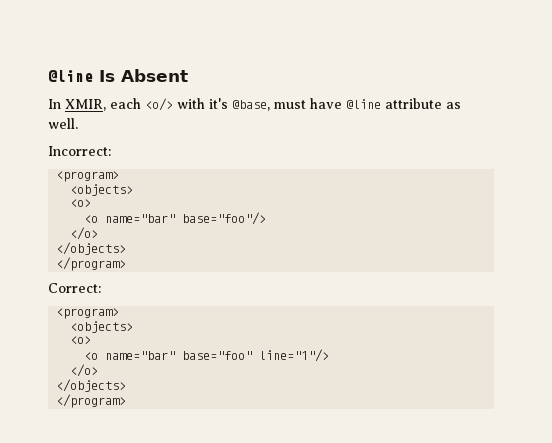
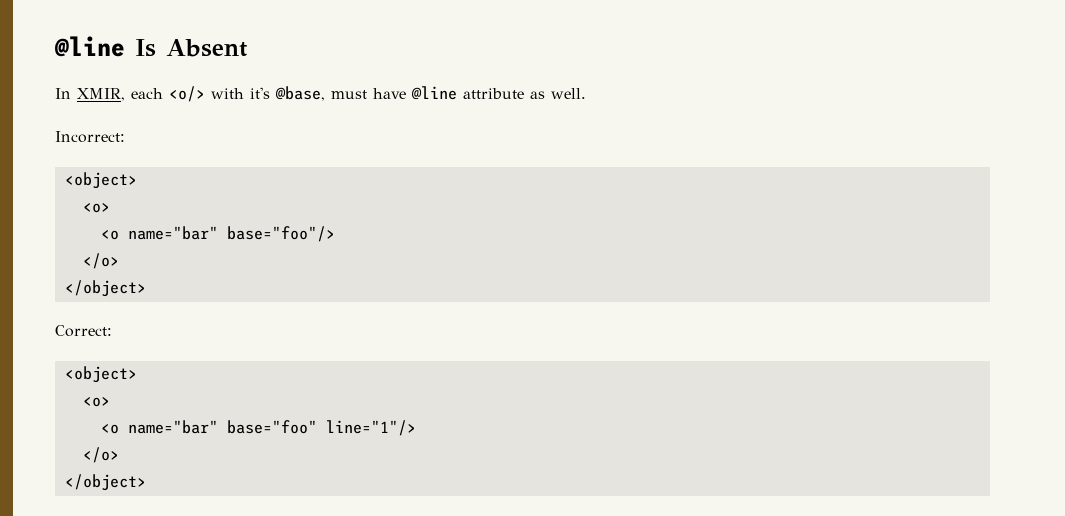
  Incorrect:
- <program>
- <objects>
+ <object>
  <o name="bar" base="foo"/>
  </o>
- </objects>
- </program>
+ </object>
  Correct:
- <program>
- <objects>
+ <object>
  <o name="bar" base="foo" line="1"/>
  </o>
- </objects>
- </program>
+ </object>

